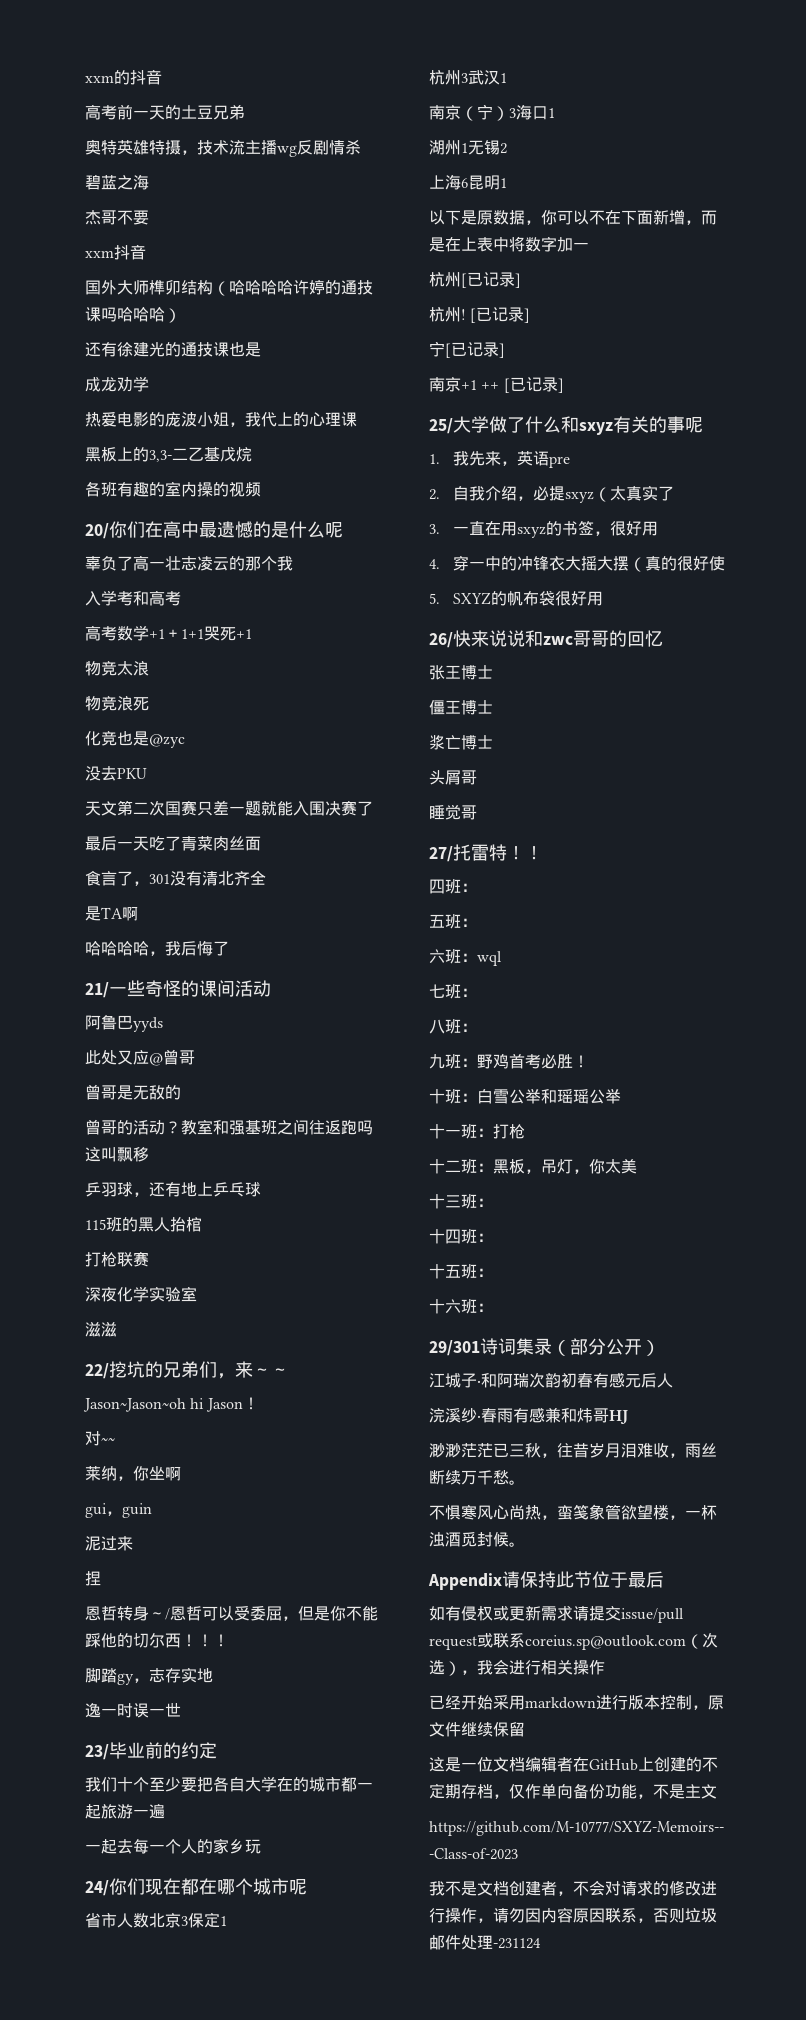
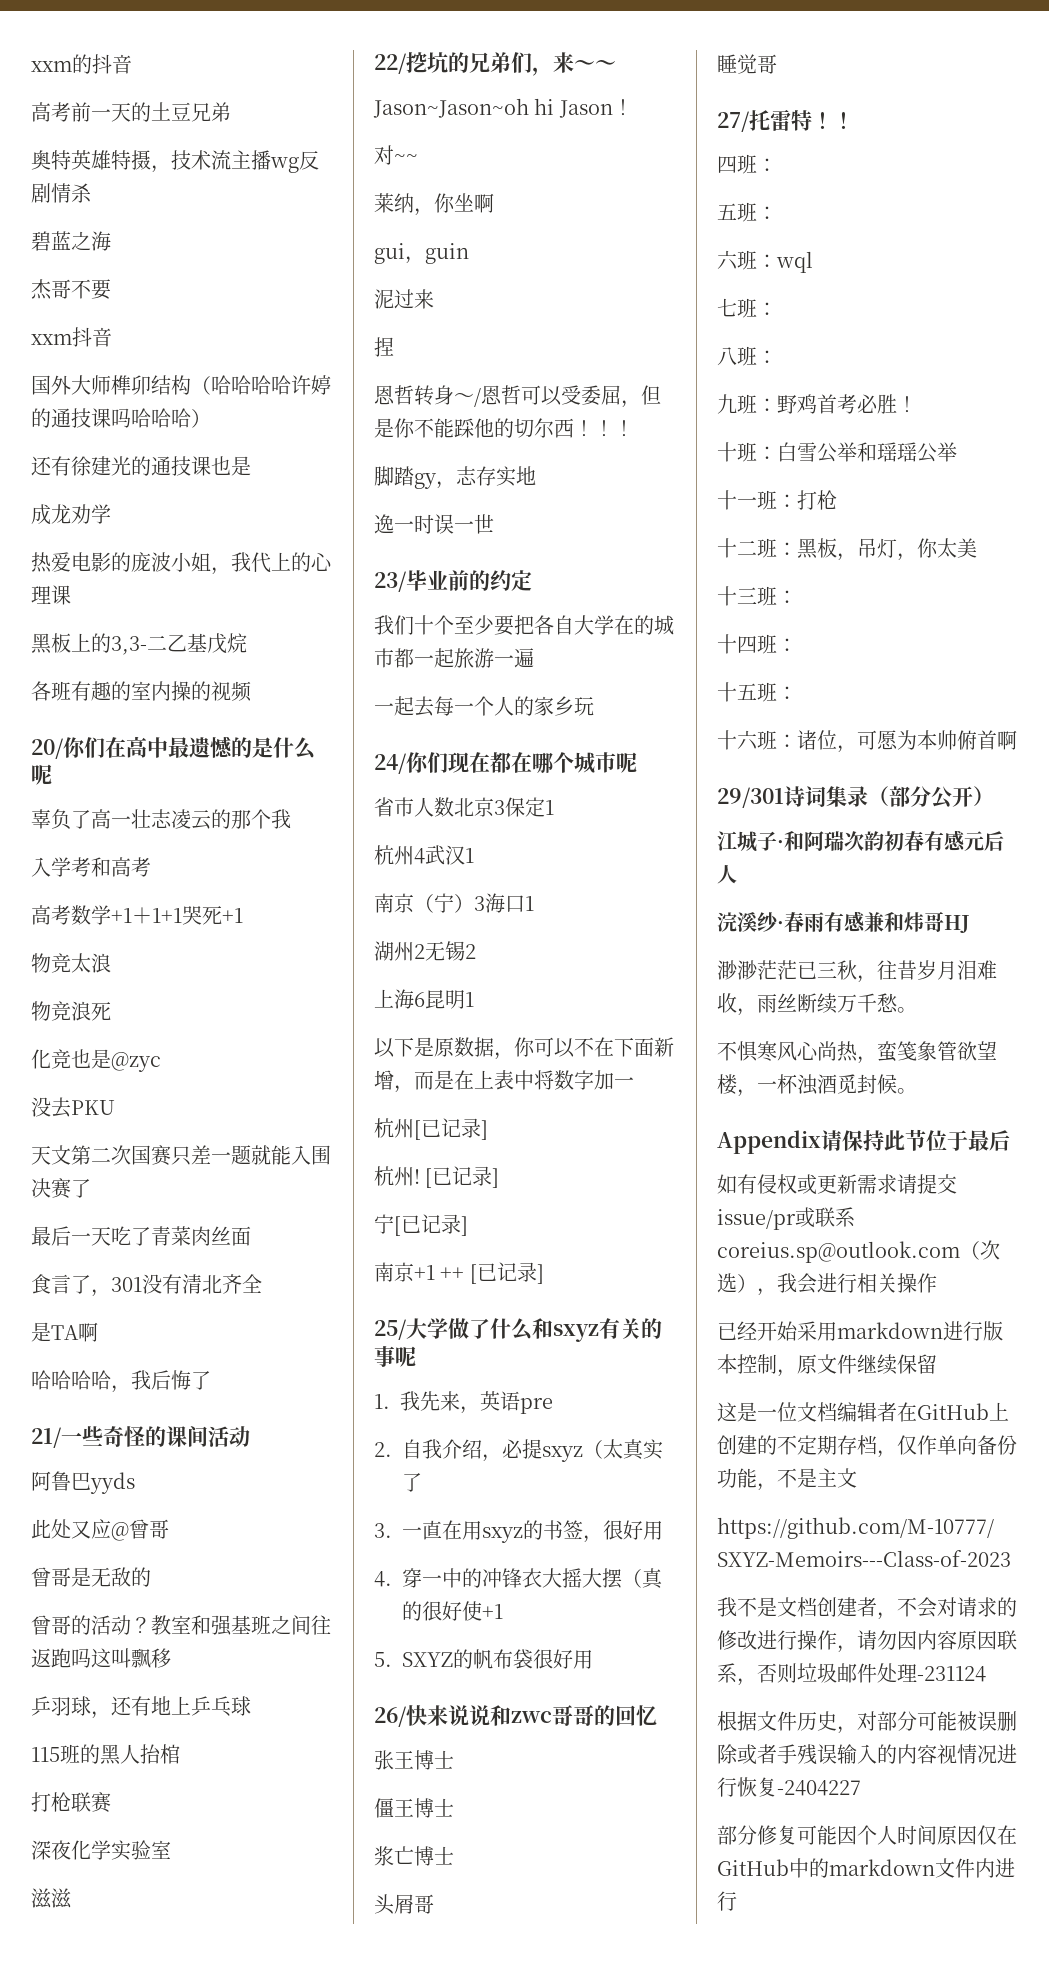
- 杭州3武汉1
+ 杭州4武汉1
- 湖州1无锡2
+ 湖州2无锡2
- 4.穿一中的冲锋衣大摇大摆（真的很好使
+ 4.穿一中的冲锋衣大摇大摆（真的很好使+1
- 十六班：
+ 十六班：诸位，可愿为本帅俯首啊
- 如有侵权或更新需求请提交issue/pull request或联系coreius.sp@outlook.com（次选），我会进行相关操作
+ 如有侵权或更新需求请提交issue/pr或联系coreius.sp@outlook.com（次选），我会进行相关操作
+ 根据文件历史，对部分可能被误删除或者手残误输入的内容视情况进行恢复-2404227
+ 部分修复可能因个人时间原因仅在GitHub中的markdown文件内进行

